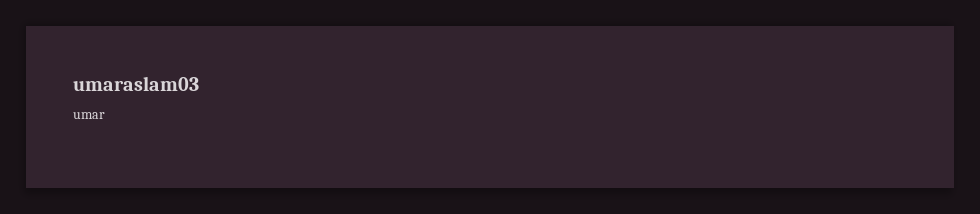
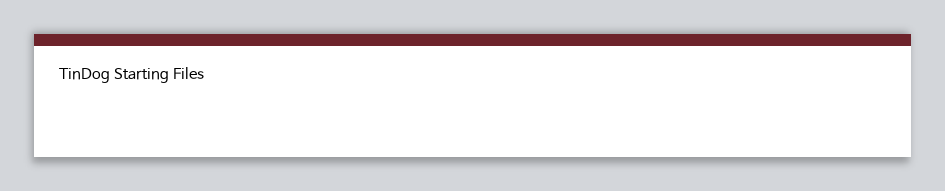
- umaraslam03
- umar
+ TinDog Starting Files

